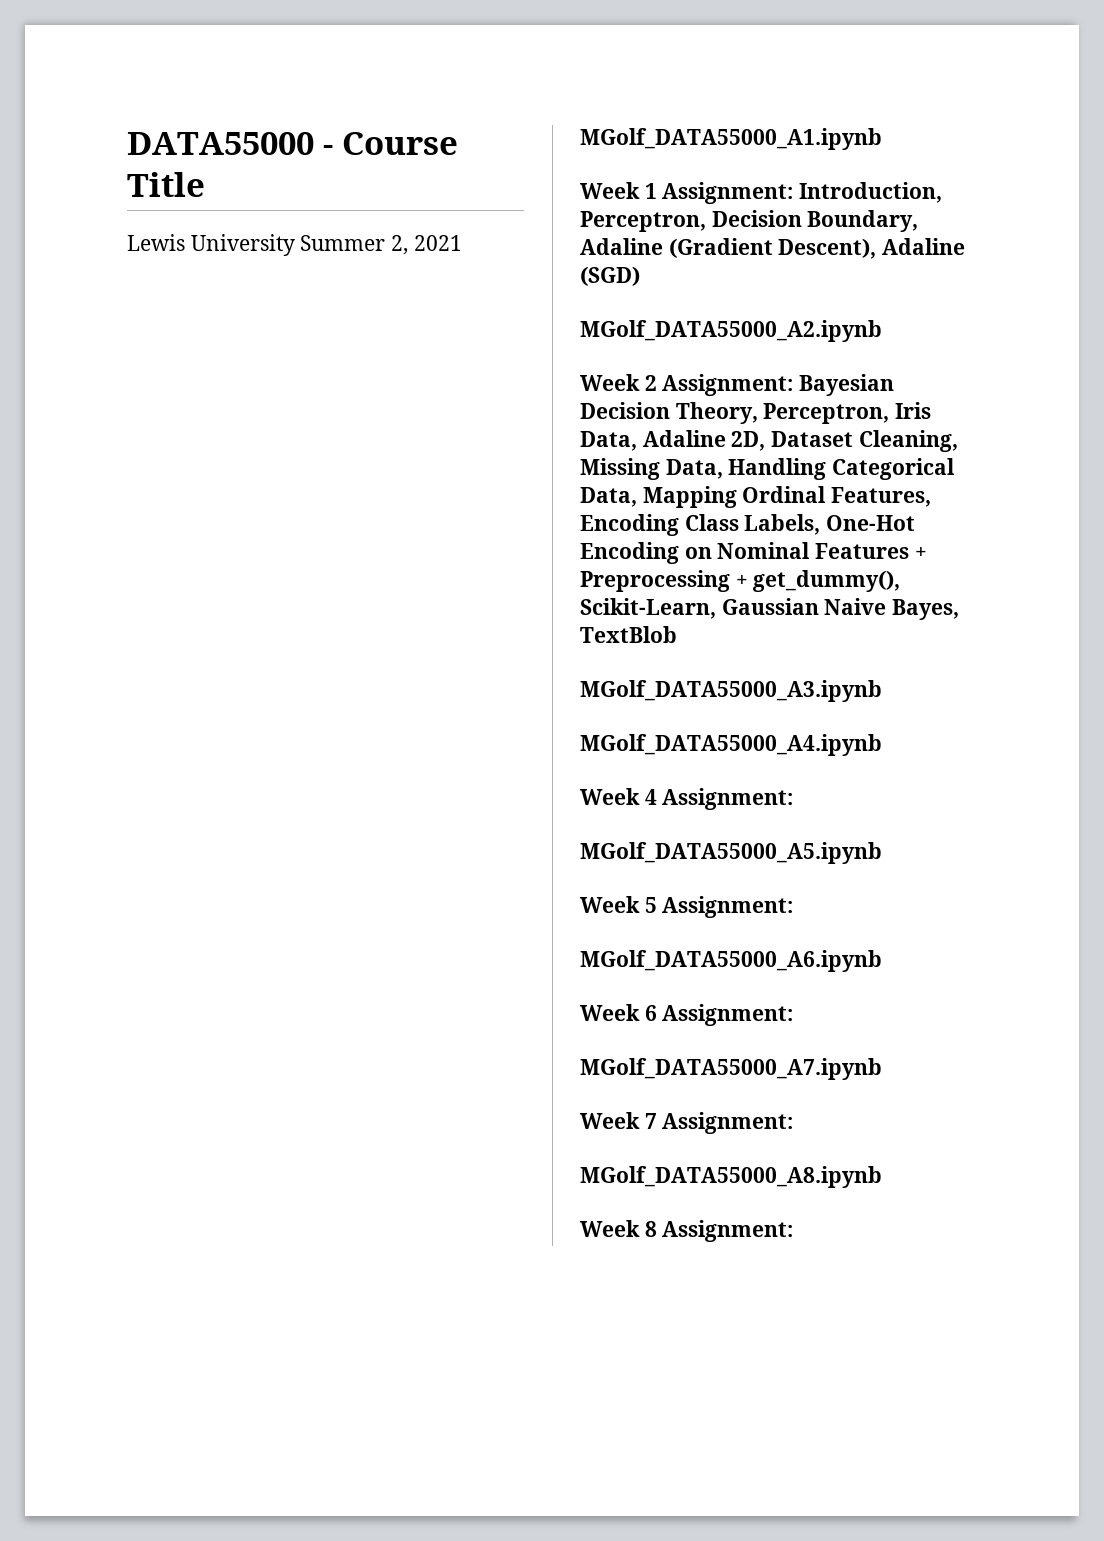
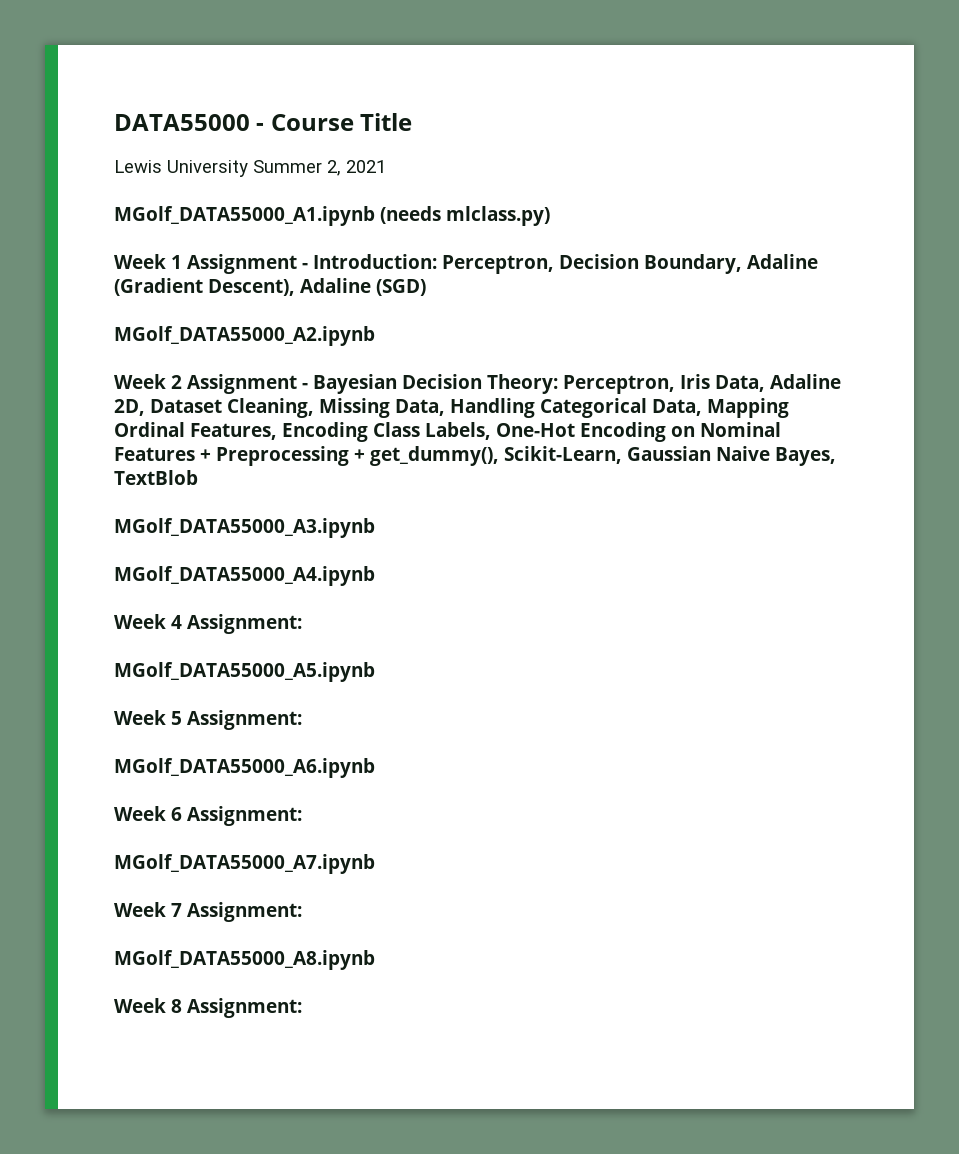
- MGolf_DATA55000_A1.ipynb
+ MGolf_DATA55000_A1.ipynb (needs mlclass.py)
- Week 1 Assignment: Introduction, Perceptron, Decision Boundary, Adaline (Gradient Descent), Adaline (SGD)
+ Week 1 Assignment - Introduction: Perceptron, Decision Boundary, Adaline (Gradient Descent), Adaline (SGD)
- Week 2 Assignment: Bayesian Decision Theory, Perceptron, Iris Data, Adaline 2D, Dataset Cleaning, Missing Data, Handling Categorical Data, Mapping Ordinal Features, Encoding Class Labels, One-Hot Encoding on Nominal Features + Preprocessing + get_dummy(), Scikit-Learn, Gaussian Naive Bayes, TextBlob
+ Week 2 Assignment - Bayesian Decision Theory: Perceptron, Iris Data, Adaline 2D, Dataset Cleaning, Missing Data, Handling Categorical Data, Mapping Ordinal Features, Encoding Class Labels, One-Hot Encoding on Nominal Features + Preprocessing + get_dummy(), Scikit-Learn, Gaussian Naive Bayes, TextBlob

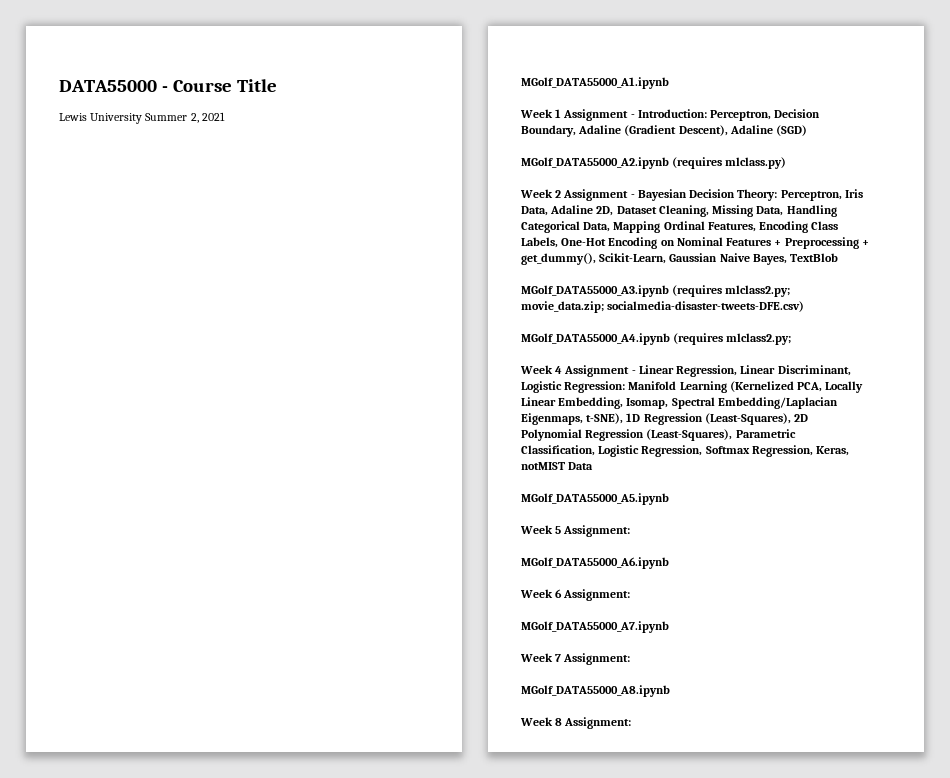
- MGolf_DATA55000_A1.ipynb (needs mlclass.py)
+ MGolf_DATA55000_A1.ipynb
- MGolf_DATA55000_A2.ipynb
+ MGolf_DATA55000_A2.ipynb (requires mlclass.py)
- MGolf_DATA55000_A3.ipynb
+ MGolf_DATA55000_A3.ipynb (requires mlclass2.py; movie_data.zip; socialmedia-disaster-tweets-DFE.csv)
- MGolf_DATA55000_A4.ipynb
+ MGolf_DATA55000_A4.ipynb (requires mlclass2.py;
- Week 4 Assignment:
+ Week 4 Assignment - Linear Regression, Linear Discriminant, Logistic Regression: Manifold Learning (Kernelized PCA, Locally Linear Embedding, Isomap, Spectral Embedding/Laplacian Eigenmaps, t-SNE), 1D Regression (Least-Squares), 2D Polynomial Regression (Least-Squares), Parametric Classification, Logistic Regression, Softmax Regression, Keras, notMIST Data

